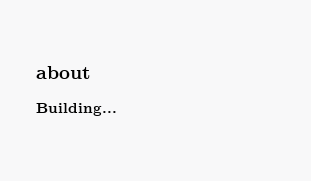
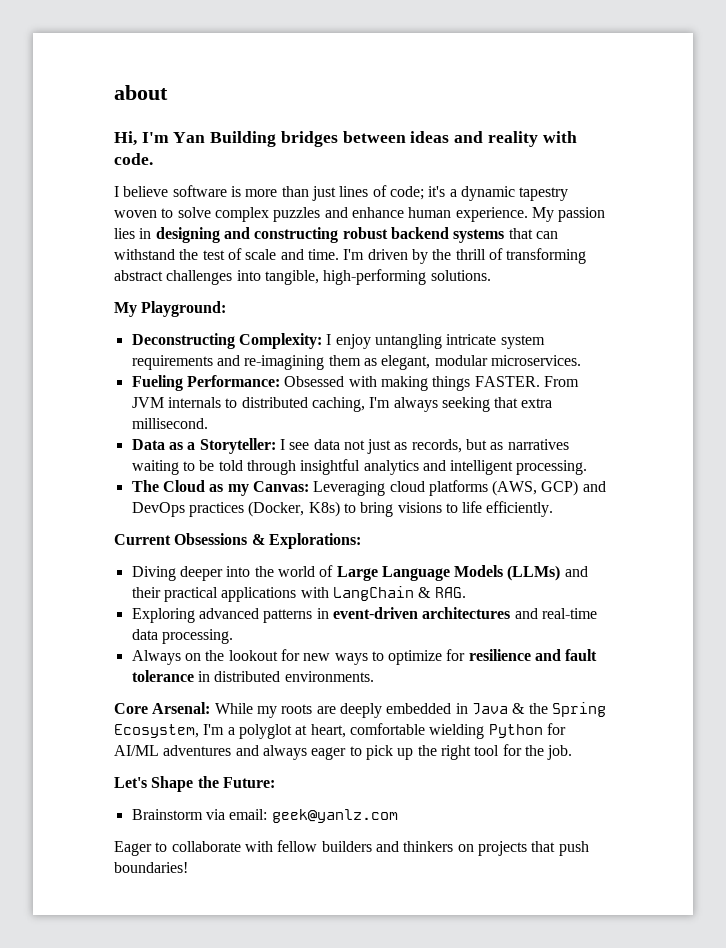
- Building...
+ Hi, I'm Yan Building bridges between ideas and reality with code.
+ I believe software is more than just lines of code; it's a dynamic tapestry woven to solve complex puzzles and enhance human experience. My passion lies in designing and constructing robust backend systems that can withstand the test of scale and time. I'm driven by the thrill of transforming abstract challenges into tangible, high-performing solutions.
+ My Playground:
+ Deconstructing Complexity: I enjoy untangling intricate system requirements and re-imagining them as elegant, modular microservices.
+ Fueling Performance: Obsessed with making things FASTER. From JVM internals to distributed caching, I'm always seeking that extra millisecond.
+ Data as a Storyteller: I see data not just as records, but as narratives waiting to be told through insightful analytics and intelligent processing.
+ The Cloud as my Canvas: Leveraging cloud platforms (AWS, GCP) and DevOps practices (Docker, K8s) to bring visions to life efficiently.
+ Current Obsessions & Explorations:
+ Diving deeper into the world of Large Language Models (LLMs) and their practical applications with LangChain & RAG.
+ Exploring advanced patterns in event-driven architectures and real-time data processing.
+ Always on the lookout for new ways to optimize for resilience and fault tolerance in distributed environments.
+ Core Arsenal: While my roots are deeply embedded in Java & the Spring Ecosystem, I'm a polyglot at heart, comfortable wielding Python for AI/ML adventures and always eager to pick up the right tool for the job.
+ Let's Shape the Future:
+ Brainstorm via email: geek@yanlz.com
+ Eager to collaborate with fellow builders and thinkers on projects that push boundaries!

